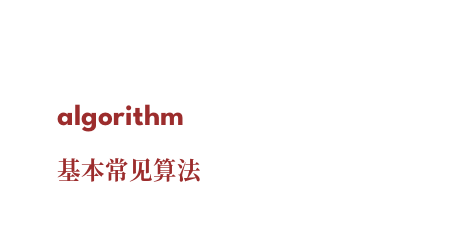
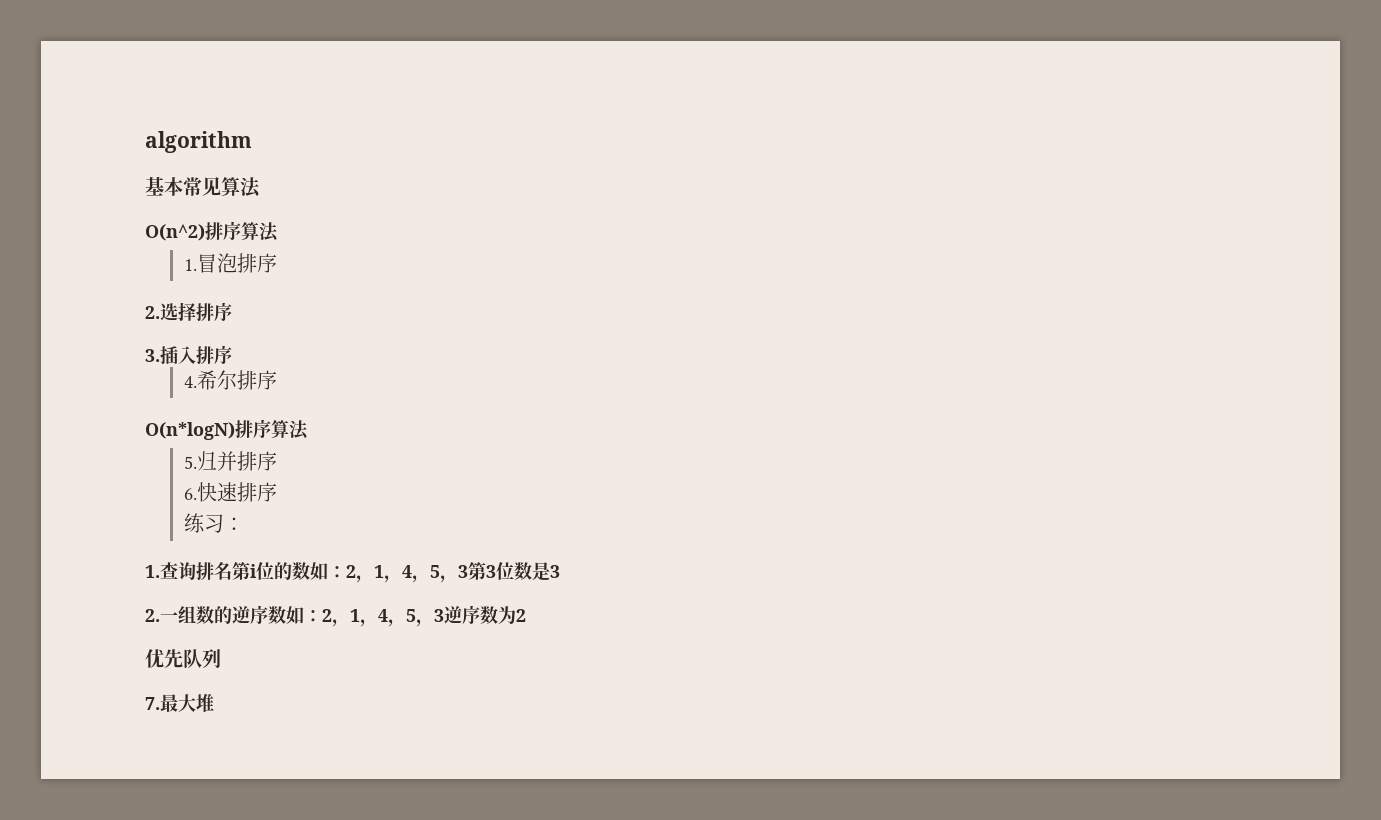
+ O(n^2)排序算法
+ 1.冒泡排序
+ 2.选择排序
+ 3.插入排序
+ 4.希尔排序
+ O(n*logN)排序算法
+ 5.归并排序
+ 6.快速排序
+ 练习：
+ 1.查询排名第i位的数如：2，1，4，5，3第3位数是3
+ 2.一组数的逆序数如：2，1，4，5，3逆序数为2
+ 优先队列
+ 7.最大堆

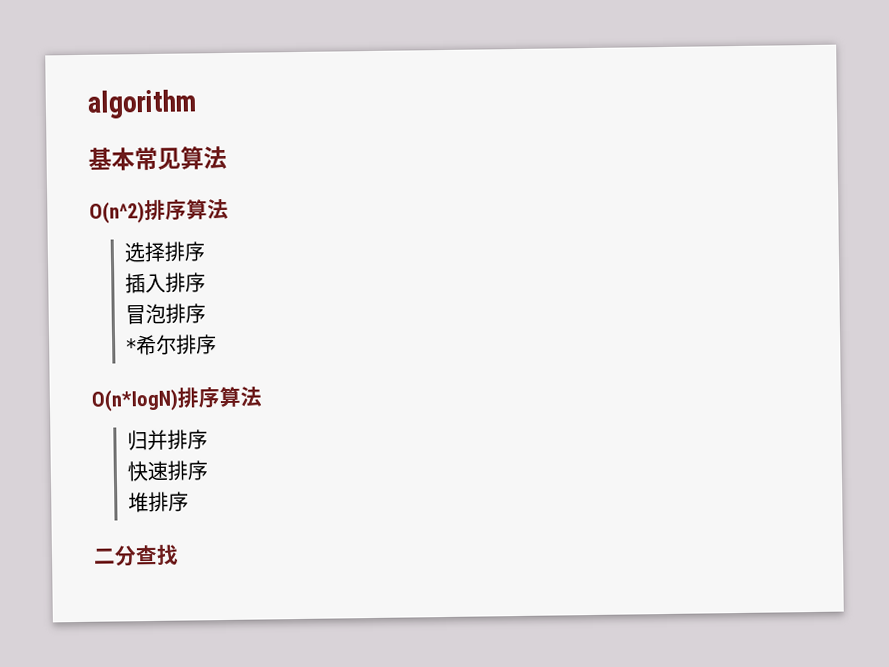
- 1.冒泡排序
- 2.选择排序
- 3.插入排序
- 4.希尔排序
+ 选择排序
+ 插入排序
+ 冒泡排序
+ *希尔排序
- 5.归并排序
+ 归并排序
- 6.快速排序
+ 快速排序
- 练习：
- 1.查询排名第i位的数如：2，1，4，5，3第3位数是3
- 2.一组数的逆序数如：2，1，4，5，3逆序数为2
- 优先队列
- 7.最大堆
+ 堆排序
+ 二分查找

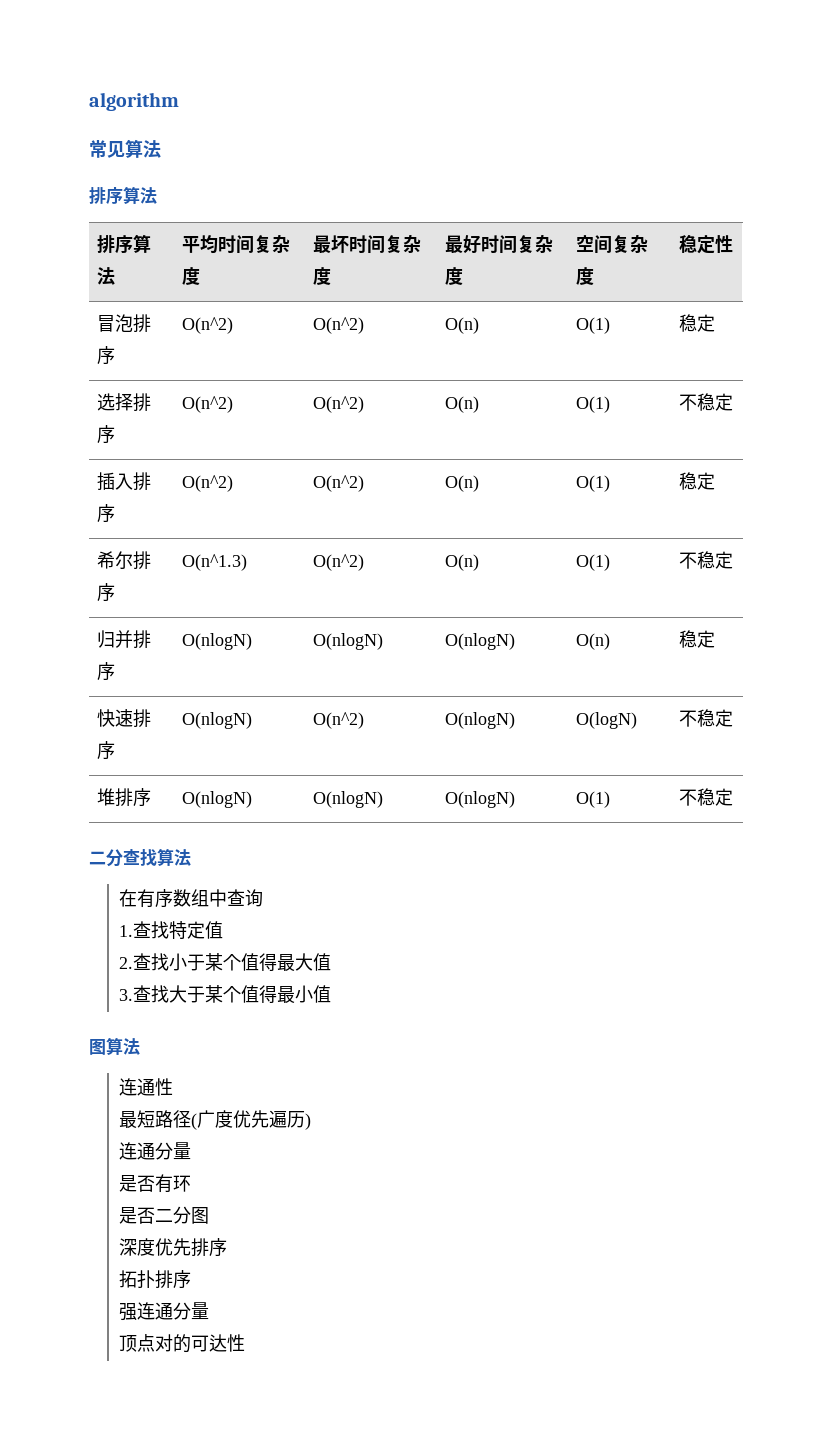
- 基本常见算法
- O(n^2)排序算法
- 选择排序
- 插入排序
- 冒泡排序
- *希尔排序
- O(n*logN)排序算法
- 归并排序
- 快速排序
- 堆排序
- 二分查找
+ 常见算法
+ 排序算法
+ 排序算法 | 平均时间复杂度 | 最坏时间复杂度 | 最好时间复杂度 | 空间复杂度 | 稳定性
+ 冒泡排序 | O(n^2) | O(n^2) | O(n) | O(1) | 稳定
+ 选择排序 | O(n^2) | O(n^2) | O(n) | O(1) | 不稳定
+ 插入排序 | O(n^2) | O(n^2) | O(n) | O(1) | 稳定
+ 希尔排序 | O(n^1.3) | O(n^2) | O(n) | O(1) | 不稳定
+ 归并排序 | O(nlogN) | O(nlogN) | O(nlogN) | O(n) | 稳定
+ 快速排序 | O(nlogN) | O(n^2) | O(nlogN) | O(logN) | 不稳定
+ 堆排序 | O(nlogN) | O(nlogN) | O(nlogN) | O(1) | 不稳定
+ 二分查找算法
+ 在有序数组中查询
+ 1.查找特定值
+ 2.查找小于某个值得最大值
+ 3.查找大于某个值得最小值
+ 图算法
+ 连通性
+ 最短路径(广度优先遍历)
+ 连通分量
+ 是否有环
+ 是否二分图
+ 深度优先排序
+ 拓扑排序
+ 强连通分量
+ 顶点对的可达性

